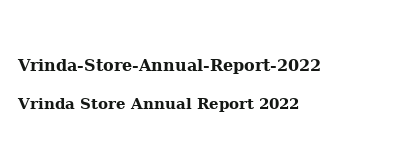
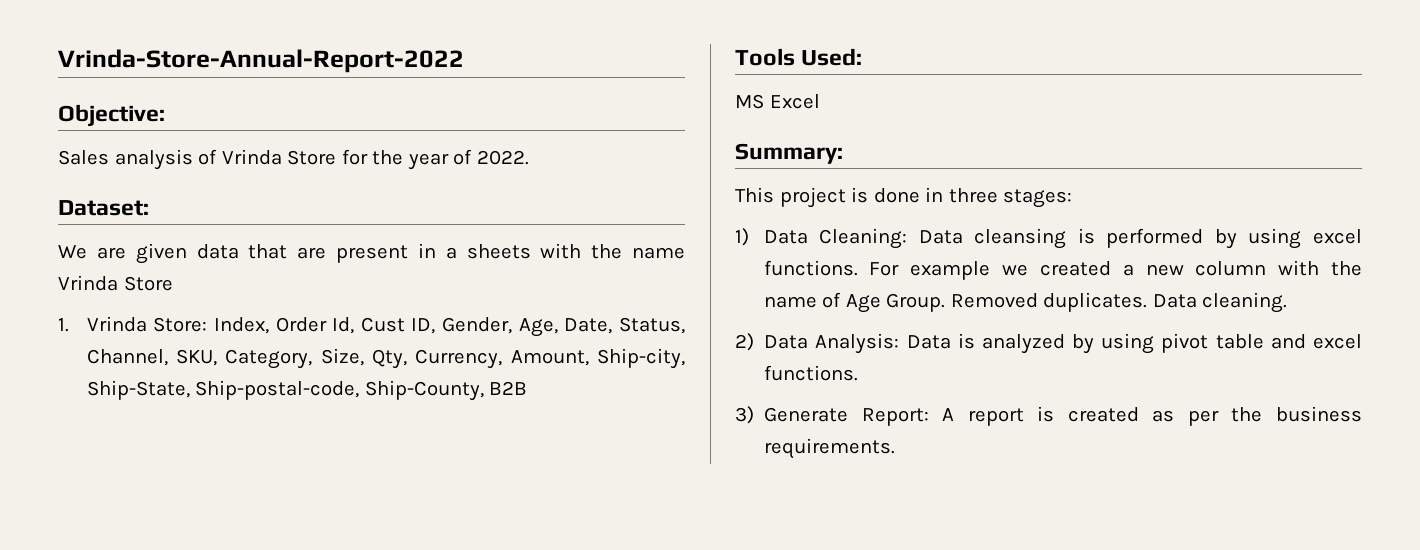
- Vrinda Store Annual Report 2022
+ Objective:
+ Sales analysis of Vrinda Store for the year of 2022.
+ Dataset:
+ We are given data that are present in a sheets with the name Vrinda Store
+ 1. Vrinda Store: Index, Order Id, Cust ID, Gender, Age, Date, Status, Channel, SKU, Category, Size, Qty, Currency, Amount, Ship-city, Ship-State, Ship-postal-code, Ship-County, B2B
+ Tools Used:
+ MS Excel
+ Summary:
+ This project is done in three stages:
+ 1) Data Cleaning: Data cleansing is performed by using excel functions. For example we created a new column with the name of Age Group. Removed duplicates. Data cleaning.
+ 2) Data Analysis: Data is analyzed by using pivot table and excel functions.
+ 3) Generate Report: A report is created as per the business requirements.

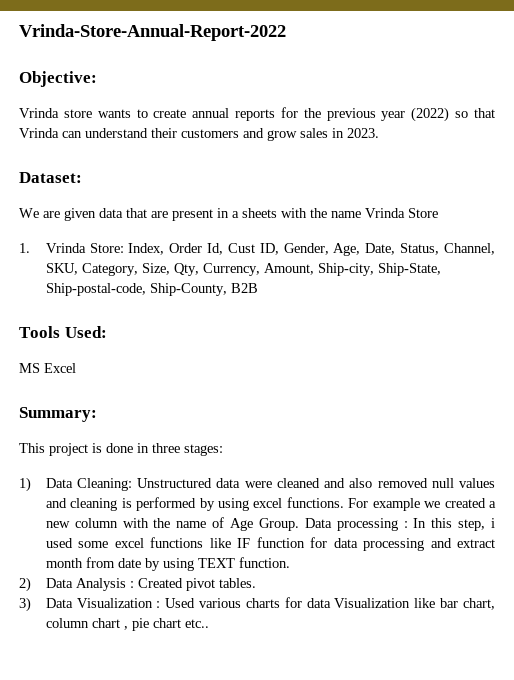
- Sales analysis of Vrinda Store for the year of 2022.
+ Vrinda store wants to create annual reports for the previous year (2022) so that Vrinda can understand their customers and grow sales in 2023.
- 1) Data Cleaning: Data cleansing is performed by using excel functions.
+ 1) Data Cleaning: Unstructured data were cleaned and also removed null values and cleaning is performed by using excel functions.
- Removed duplicates. Data cleaning.
- 2) Data Analysis: Data is analyzed by using pivot table and excel functions.
- 3) Generate Report: A report is created as per the business requirements.
+ Data processing : In this step, i used some excel functions like IF function for data processing and extract month from date by using TEXT function.
+ 2) Data Analysis : Created pivot tables.
+ 3) Data Visualization : Used various charts for data Visualization like bar chart, column chart , pie chart etc..

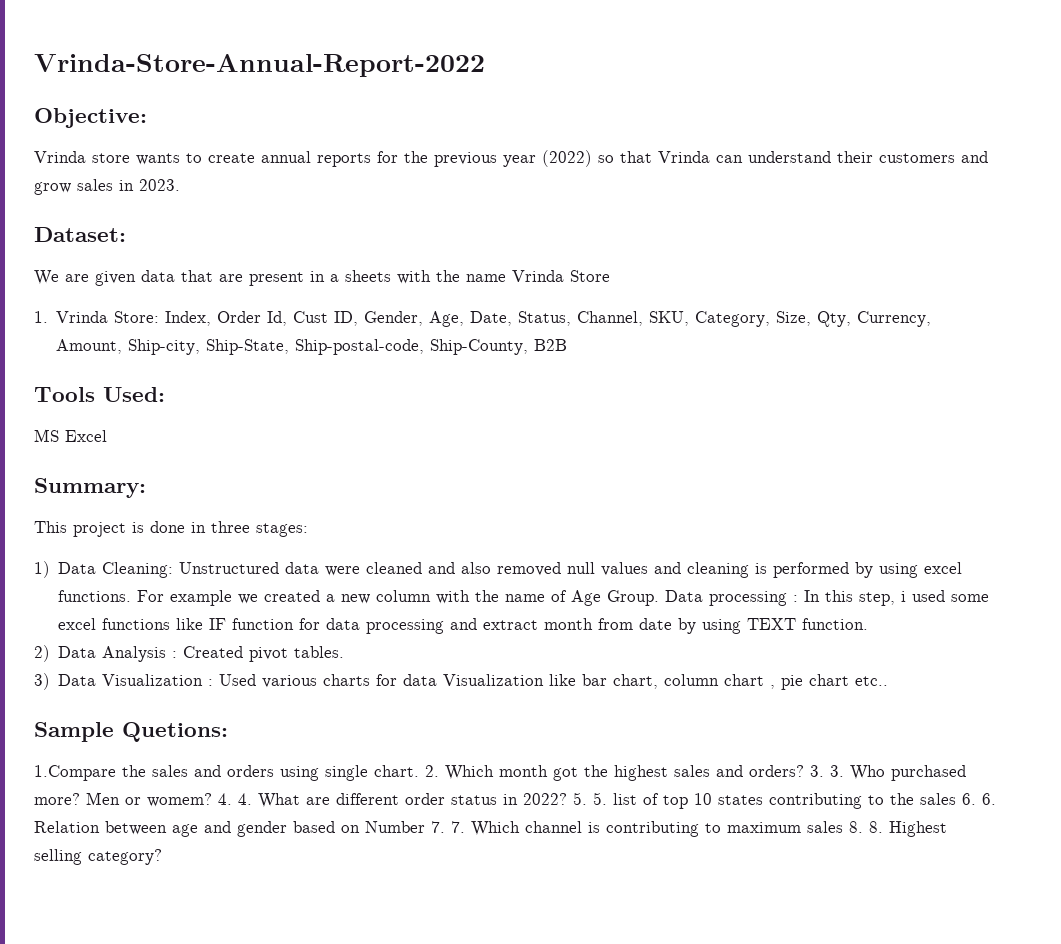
+ Sample Quetions:
+ 1.Compare the sales and orders using single chart. 2. Which month got the highest sales and orders? 3. 3. Who purchased more? Men or womem? 4. 4. What are different order status in 2022? 5. 5. list of top 10 states contributing to the sales 6. 6. Relation between age and gender based on Number 7. 7. Which channel is contributing to maximum sales 8. 8. Highest selling category?

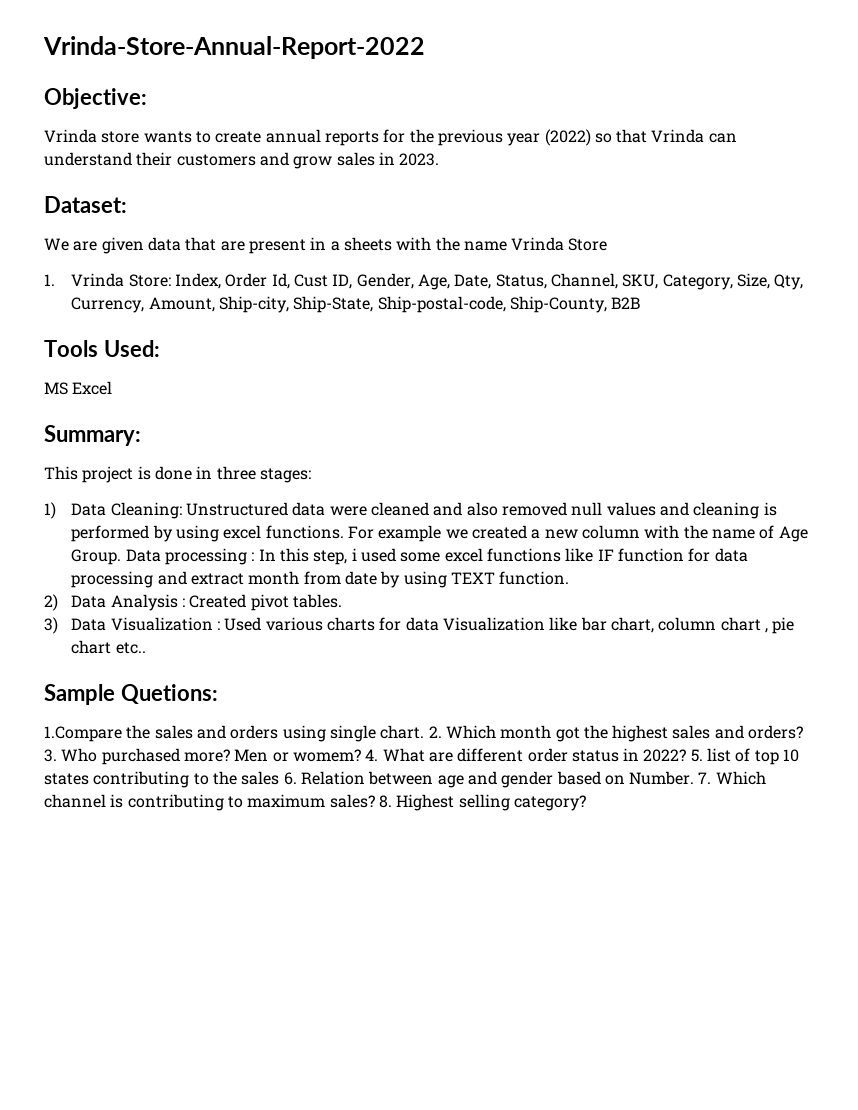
- 3. 3. Who purchased more?
+ 3. Who purchased more?
- 4. 4. What are different order status in 2022?
+ 4. What are different order status in 2022?
- 5. 5. list of top 10 states contributing to the sales 6. 6. Relation between age and gender based on Number 7. 7. Which channel is contributing to maximum sales 8. 8. Highest selling category?
+ 5. list of top 10 states contributing to the sales 6. Relation between age and gender based on Number. 7. Which channel is contributing to maximum sales? 8. Highest selling category?

